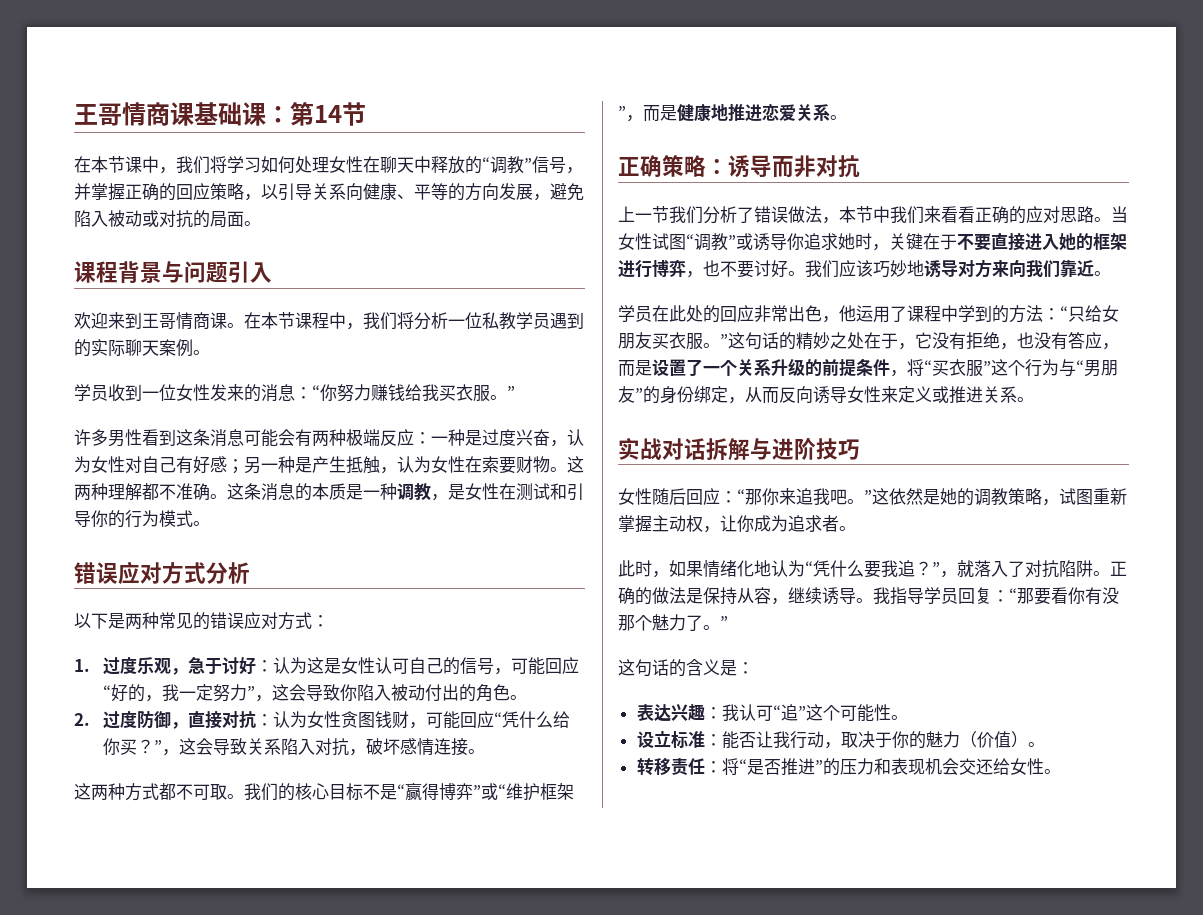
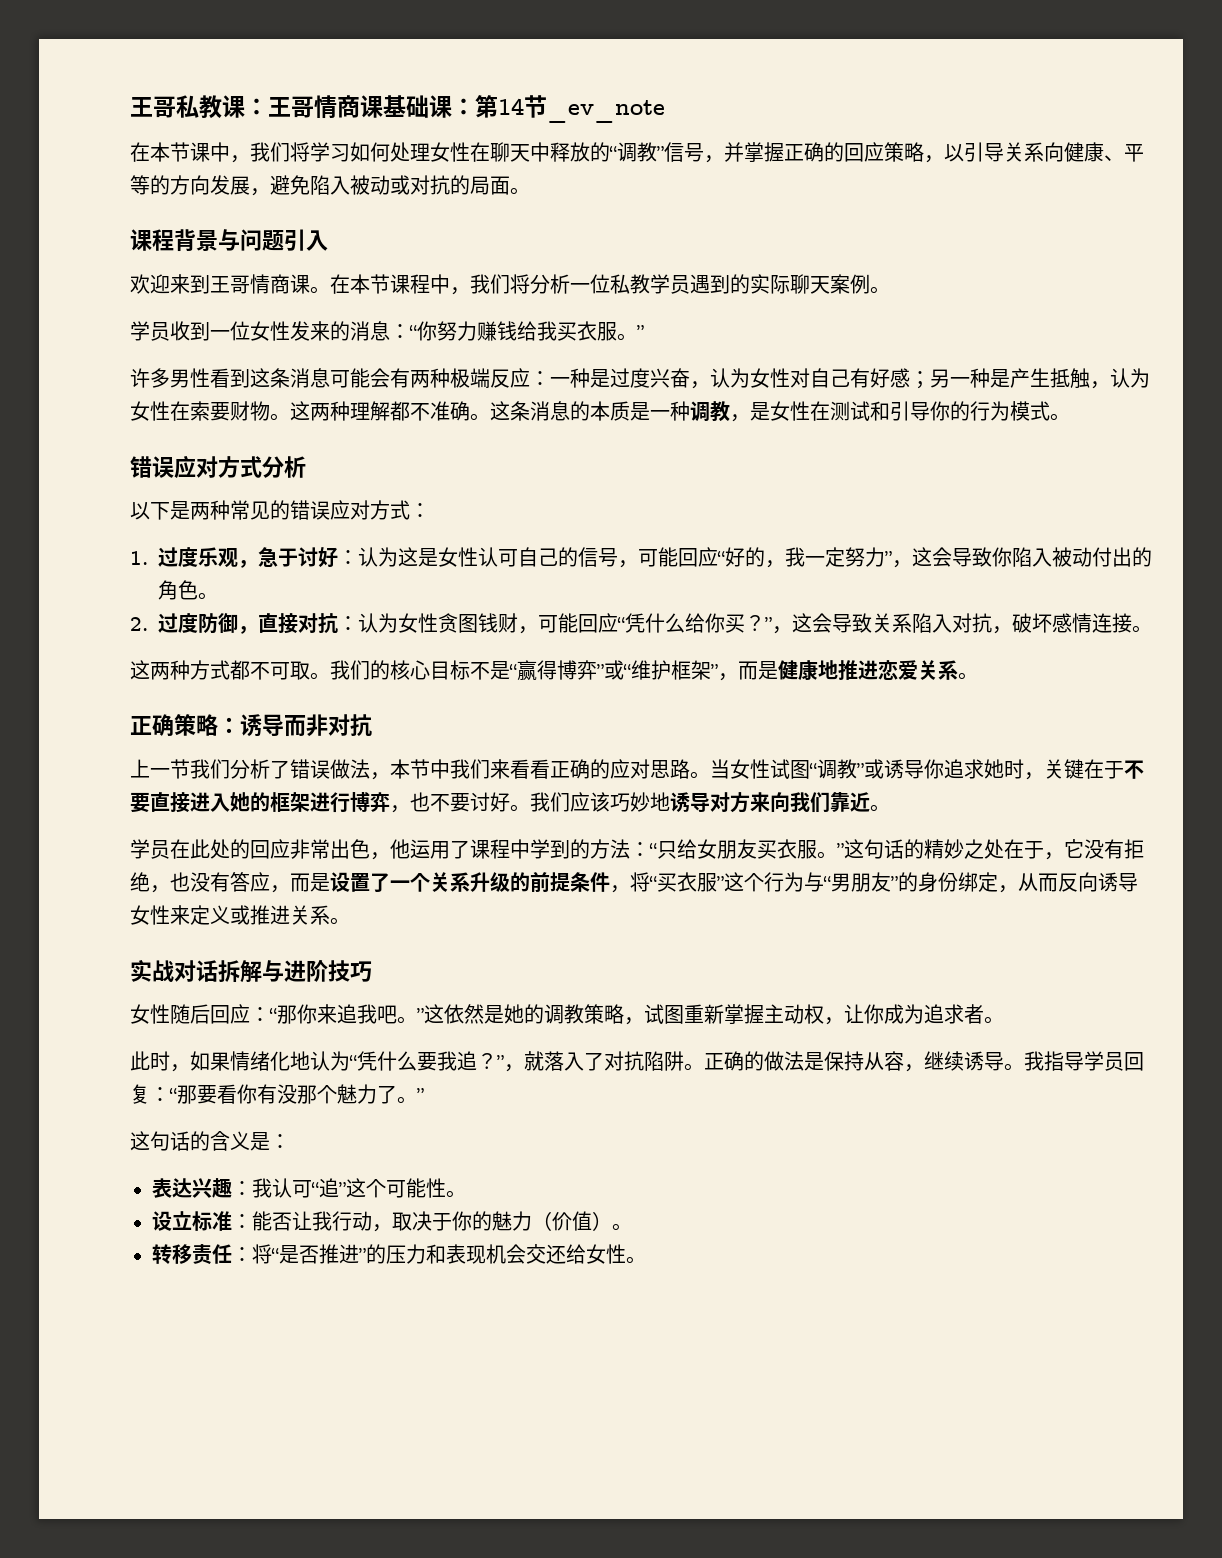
- 王哥情商课基础课：第14节
+ 王哥私教课：王哥情商课基础课：第14节_ev_note

